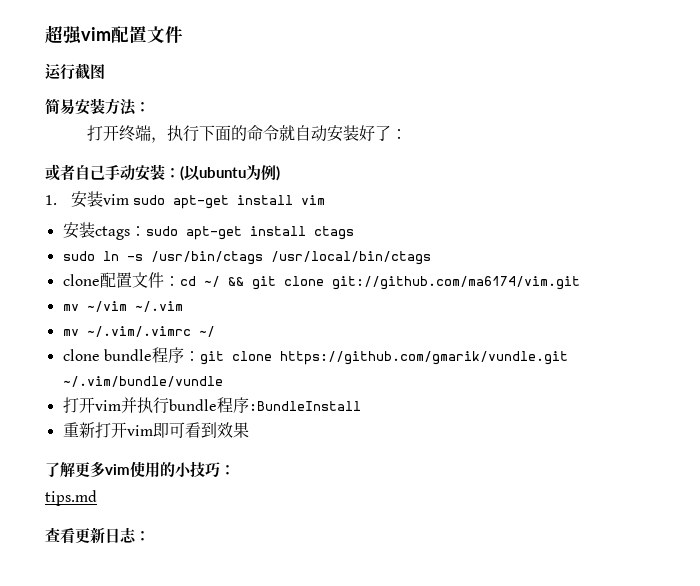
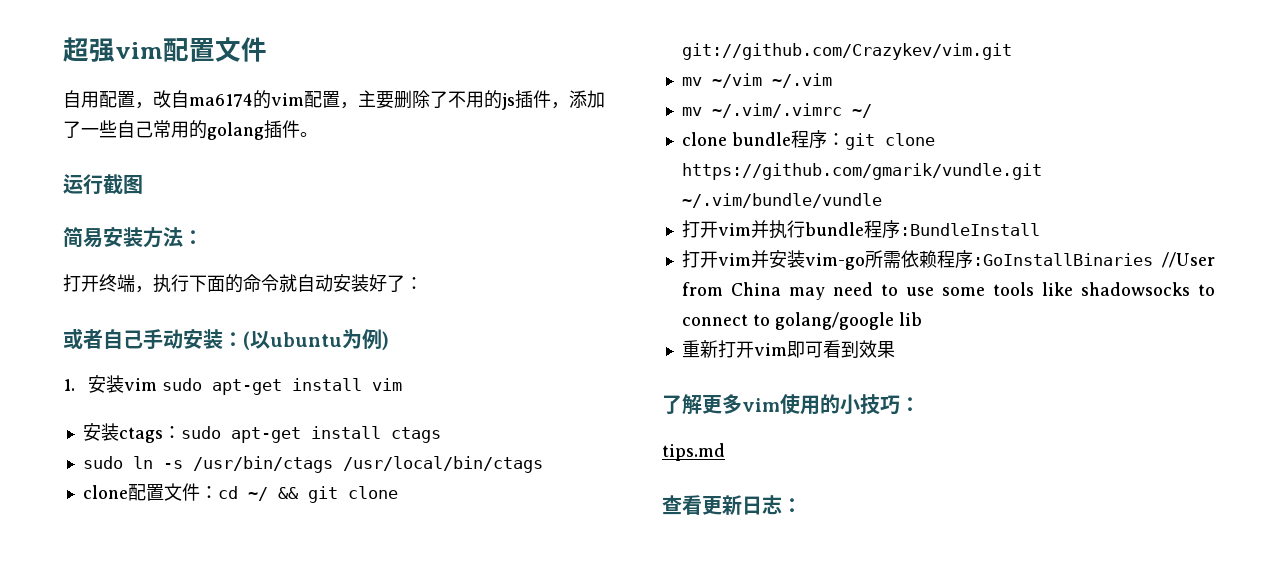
+ 自用配置，改自ma6174的vim配置，主要删除了不用的js插件，添加了一些自己常用的golang插件。
- clone配置文件：cd ~/ && git clone git://github.com/ma6174/vim.git
+ clone配置文件：cd ~/ && git clone git://github.com/Crazykev/vim.git
+ 打开vim并安装vim-go所需依赖程序:GoInstallBinaries //User from China may need to use some tools like shadowsocks to connect to golang/google lib

